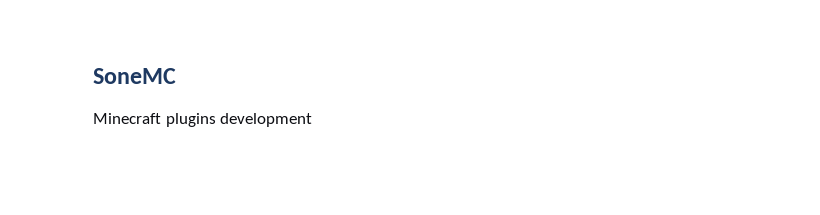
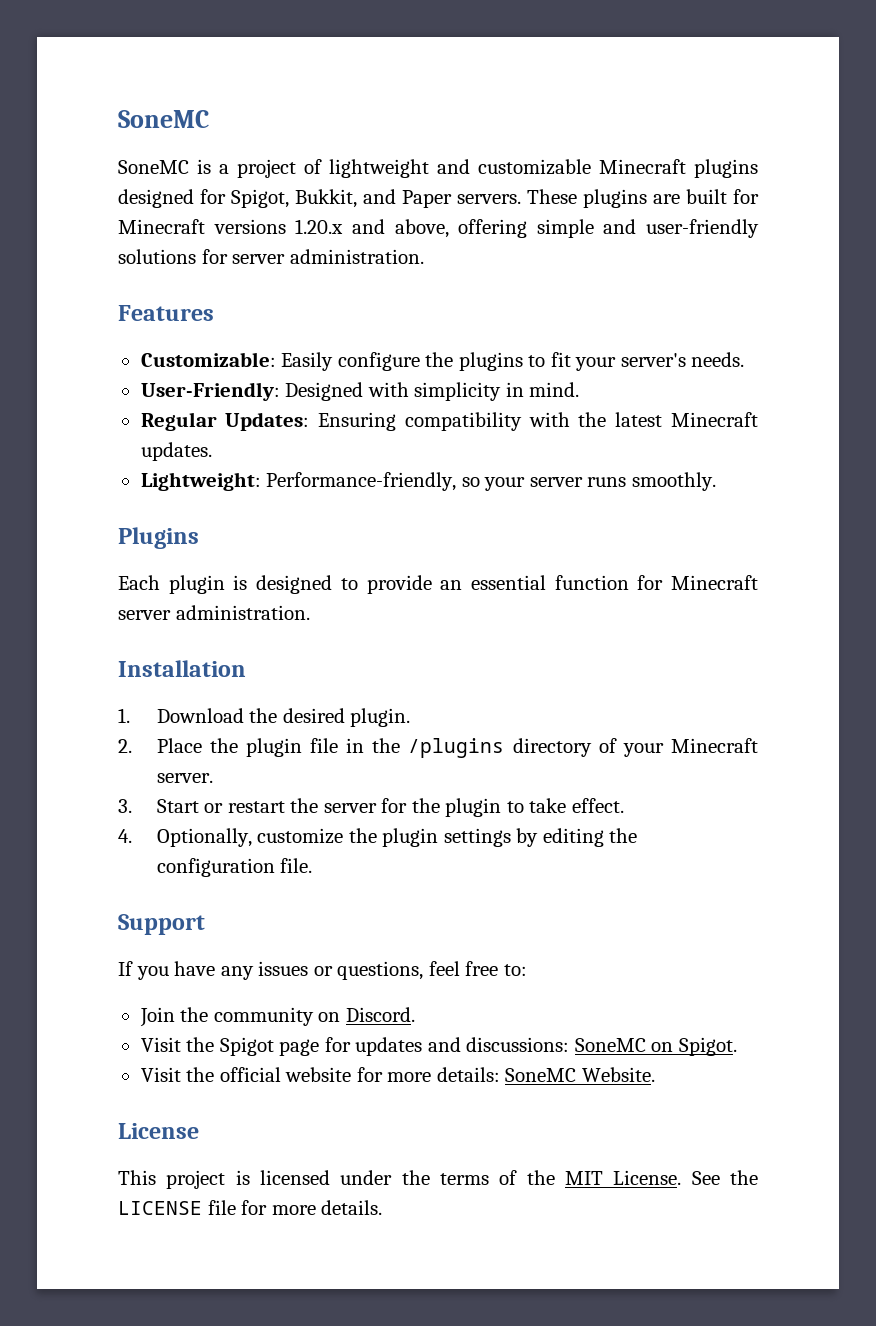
- Minecraft plugins development
+ SoneMC is a project of lightweight and customizable Minecraft plugins designed for Spigot, Bukkit, and Paper servers. These plugins are built for Minecraft versions 1.20.x and above, offering simple and user-friendly solutions for server administration.
+ Features
+ Customizable: Easily configure the plugins to fit your server's needs.
+ User-Friendly: Designed with simplicity in mind.
+ Regular Updates: Ensuring compatibility with the latest Minecraft updates.
+ Lightweight: Performance-friendly, so your server runs smoothly.
+ Plugins
+ Each plugin is designed to provide an essential function for Minecraft server administration.
+ Installation
+ 1. Download the desired plugin.
+ 2. Place the plugin file in the /plugins directory of your Minecraft server.
+ 3. Start or restart the server for the plugin to take effect.
+ 4. Optionally, customize the plugin settings by editing the configuration file.
+ Support
+ If you have any issues or questions, feel free to:
+ Join the community on Discord.
+ Visit the Spigot page for updates and discussions: SoneMC on Spigot.
+ Visit the official website for more details: SoneMC Website.
+ License
+ This project is licensed under the terms of the MIT License. See the LICENSE file for more details.

